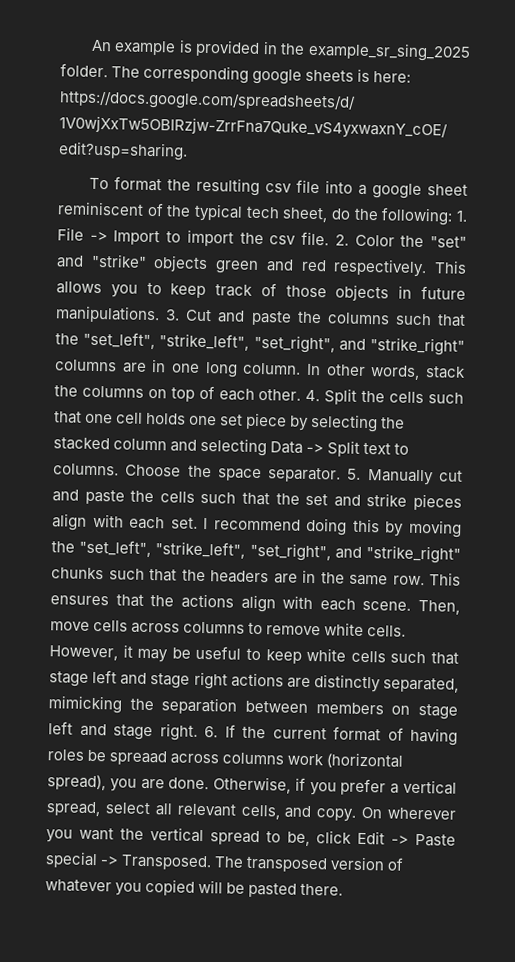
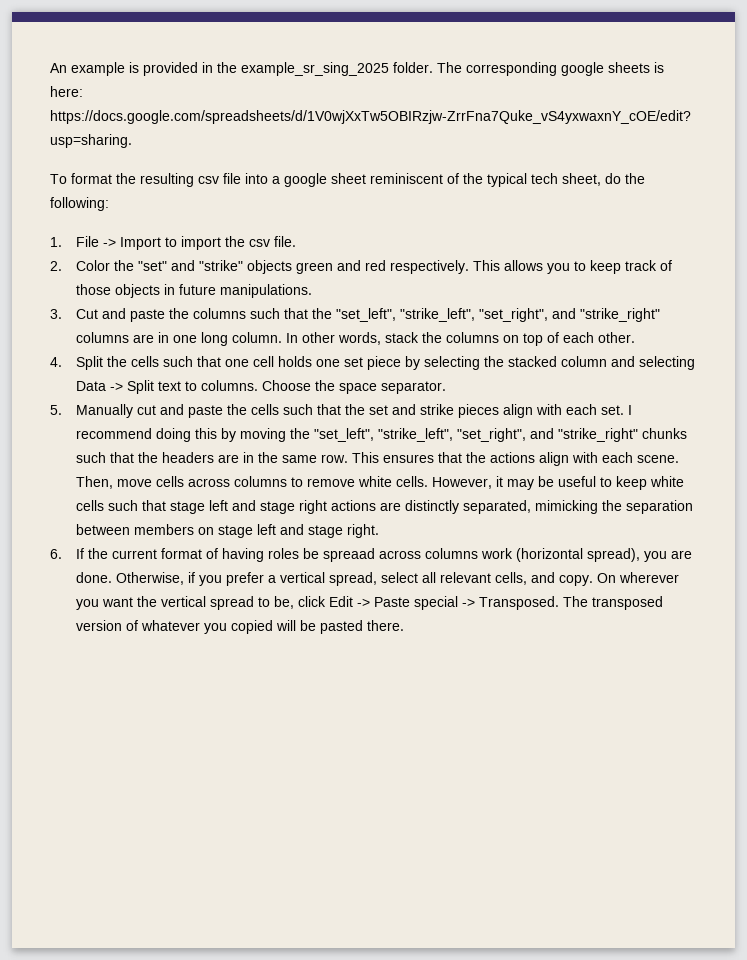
- To format the resulting csv file into a google sheet reminiscent of the typical tech sheet, do the following: 1. File -> Import to import the csv file. 2. Color the "set" and "strike" objects green and red respectively.
+ To format the resulting csv file into a google sheet reminiscent of the typical tech sheet, do the following:
+ 1. File -> Import to import the csv file.
+ 2. Color the "set" and "strike" objects green and red respectively.
- This allows you to keep track of those objects in future manipulations. 3. Cut and paste the columns such that the "set_left", "strike_left", "set_right", and "strike_right" columns are in one long column.
+ This allows you to keep track of those objects in future manipulations.
+ 3. Cut and paste the columns such that the "set_left", "strike_left", "set_right", and "strike_right" columns are in one long column.
- In other words, stack the columns on top of each other. 4. Split the cells such that one cell holds one set piece by selecting the stacked column and selecting Data -> Split text to columns.
+ In other words, stack the columns on top of each other.
+ 4. Split the cells such that one cell holds one set piece by selecting the stacked column and selecting Data -> Split text to columns.
- Choose the space separator. 5. Manually cut and paste the cells such that the set and strike pieces align with each set.
+ Choose the space separator.
+ 5. Manually cut and paste the cells such that the set and strike pieces align with each set.
- However, it may be useful to keep white cells such that stage left and stage right actions are distinctly separated, mimicking the separation between members on stage left and stage right. 6. If the current format of having roles be spreaad across columns work (horizontal spread), you are done.
+ However, it may be useful to keep white cells such that stage left and stage right actions are distinctly separated, mimicking the separation between members on stage left and stage right.
+ 6. If the current format of having roles be spreaad across columns work (horizontal spread), you are done.

